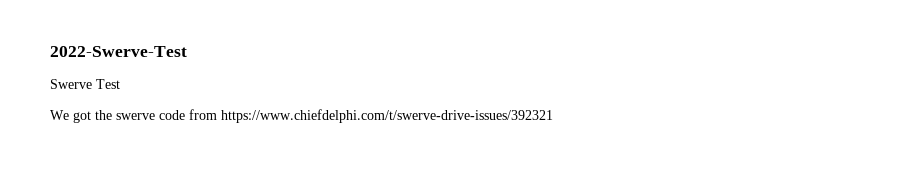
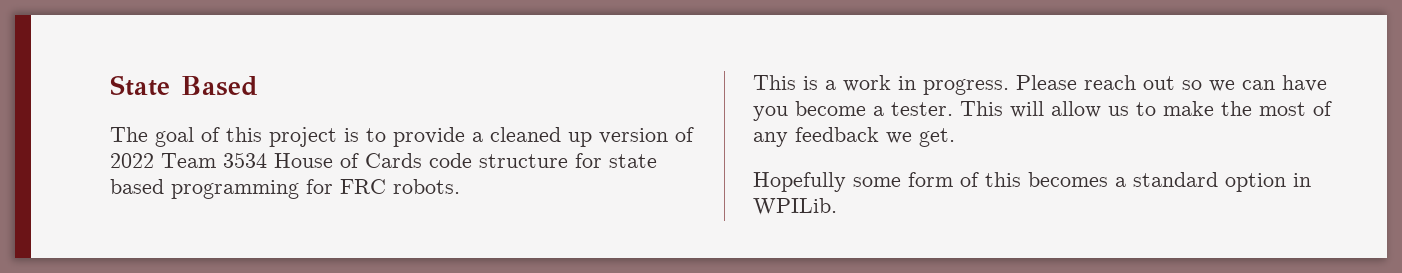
- 2022-Swerve-Test
- Swerve Test
- We got the swerve code from https://www.chiefdelphi.com/t/swerve-drive-issues/392321
+ State Based
+ The goal of this project is to provide a cleaned up version of 2022 Team 3534 House of Cards code structure for state based programming for FRC robots.
+ This is a work in progress. Please reach out so we can have you become a tester. This will allow us to make the most of any feedback we get.
+ Hopefully some form of this becomes a standard option in WPILib.

